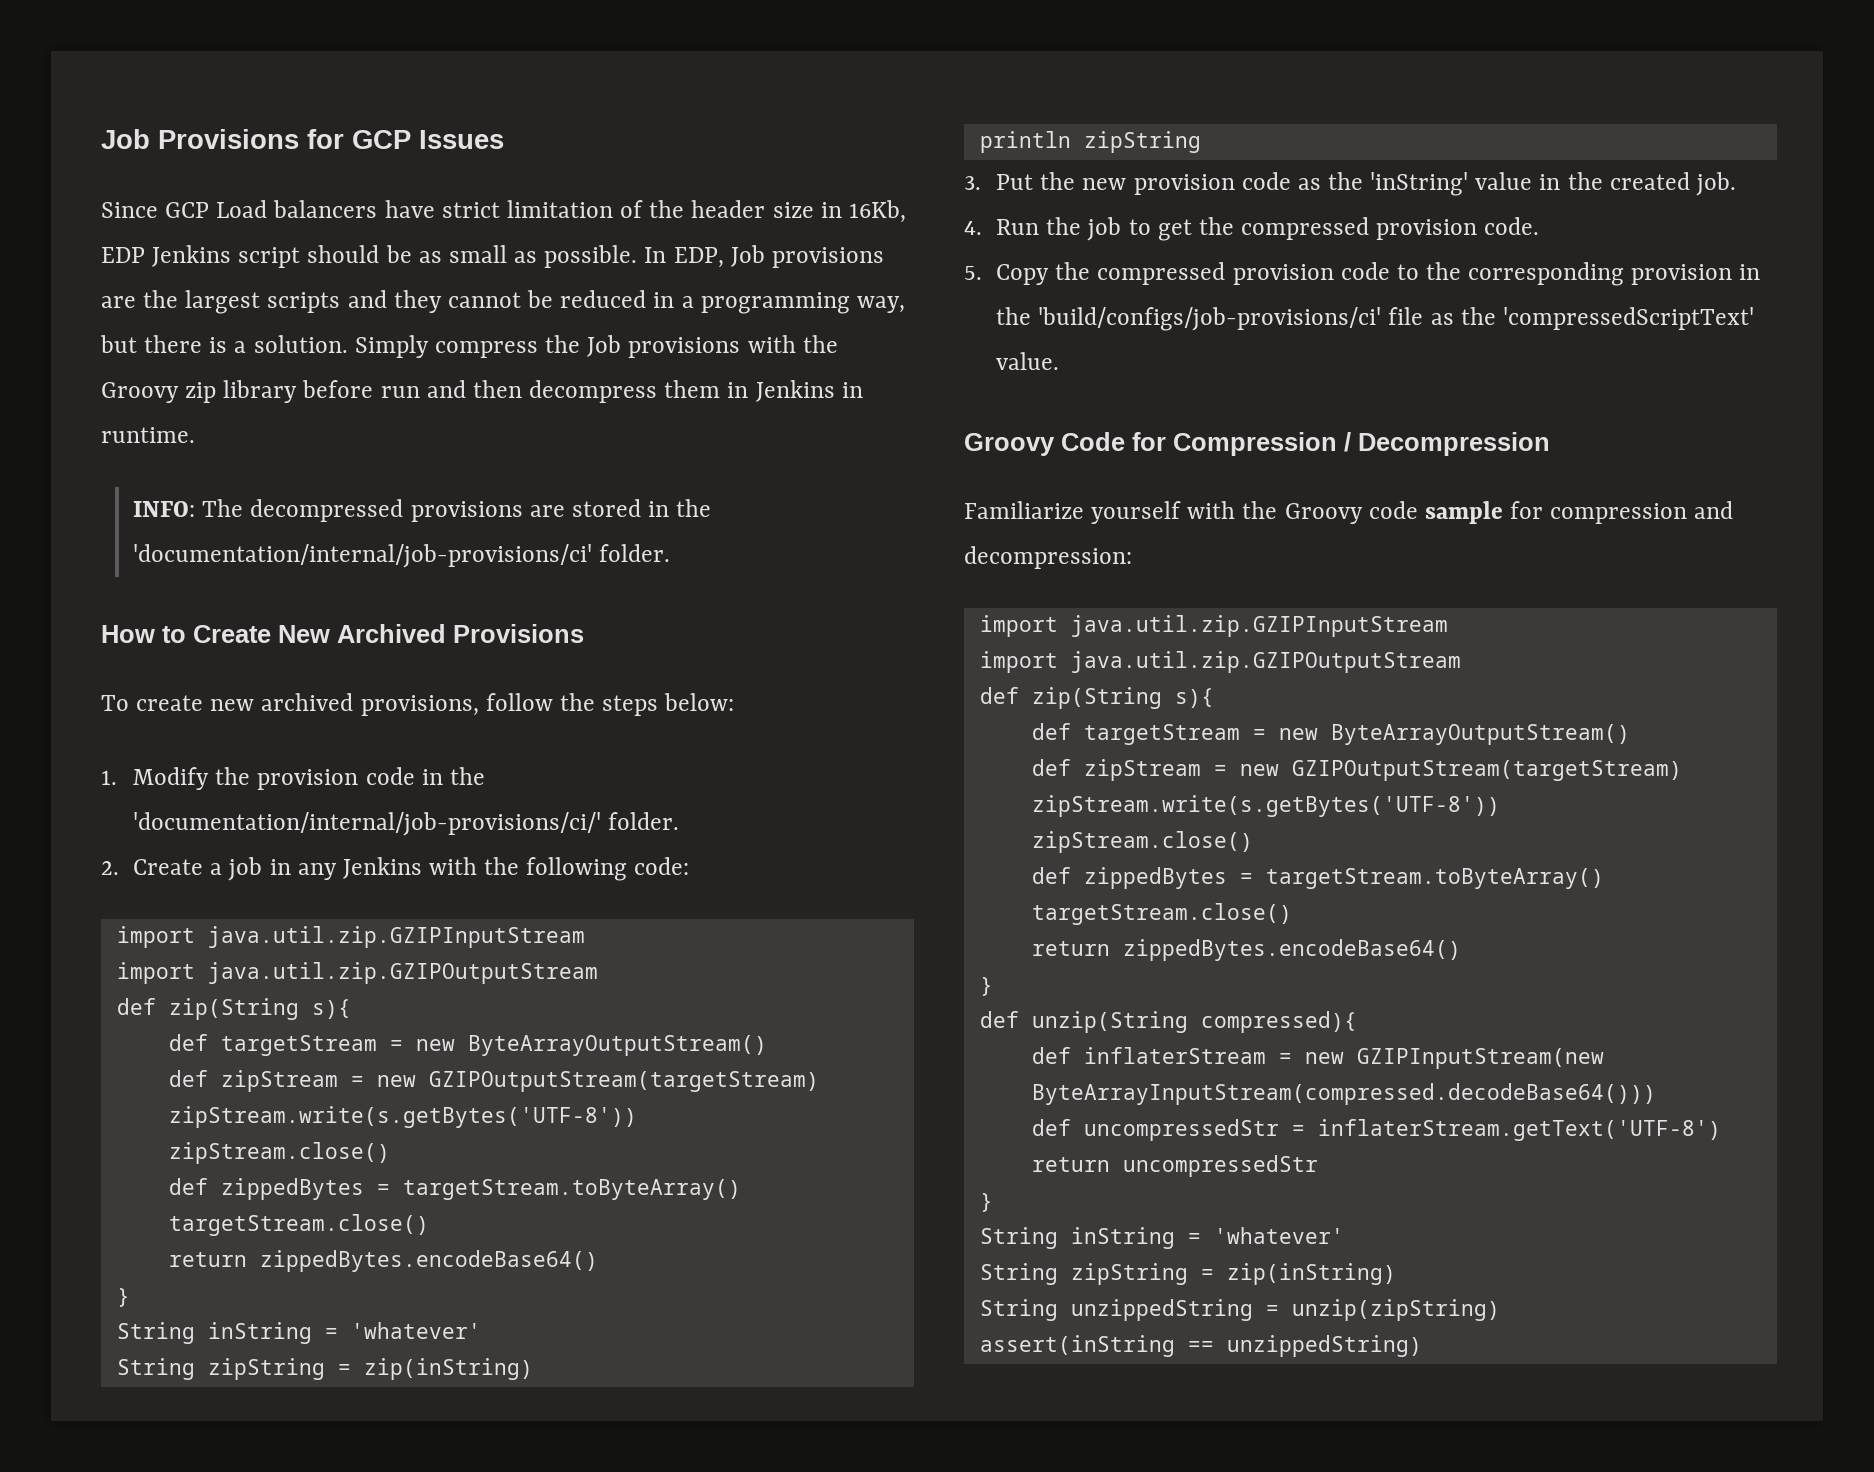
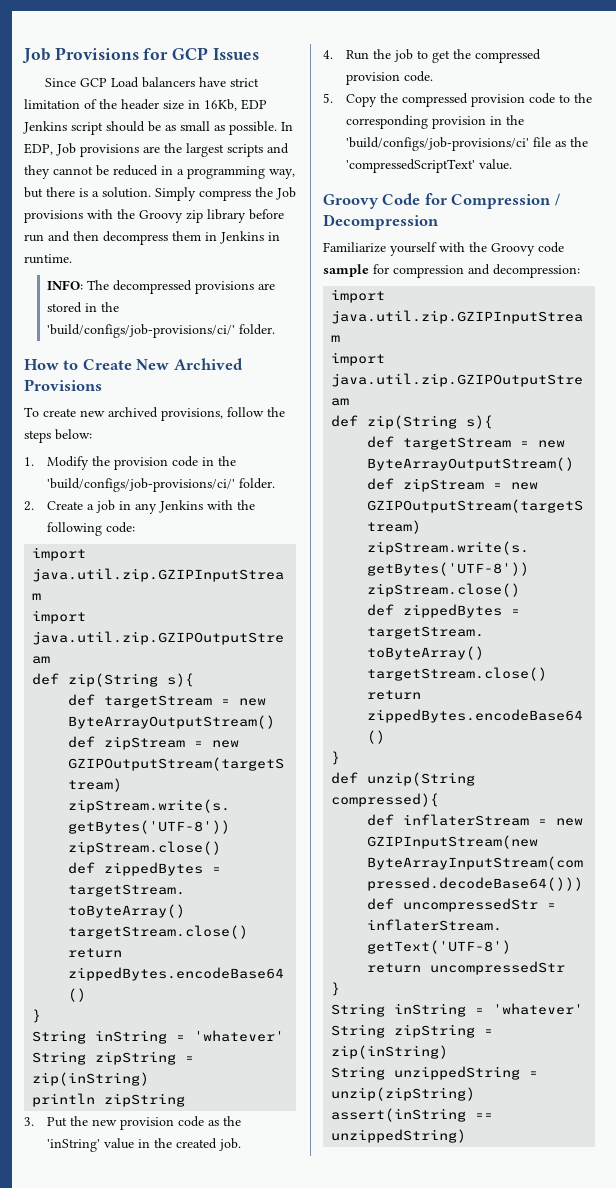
- INFO: The decompressed provisions are stored in the 'documentation/internal/job-provisions/ci' folder.
+ INFO: The decompressed provisions are stored in the 'build/configs/job-provisions/ci/' folder.
- 1. Modify the provision code in the 'documentation/internal/job-provisions/ci/' folder.
+ 1. Modify the provision code in the 'build/configs/job-provisions/ci/' folder.

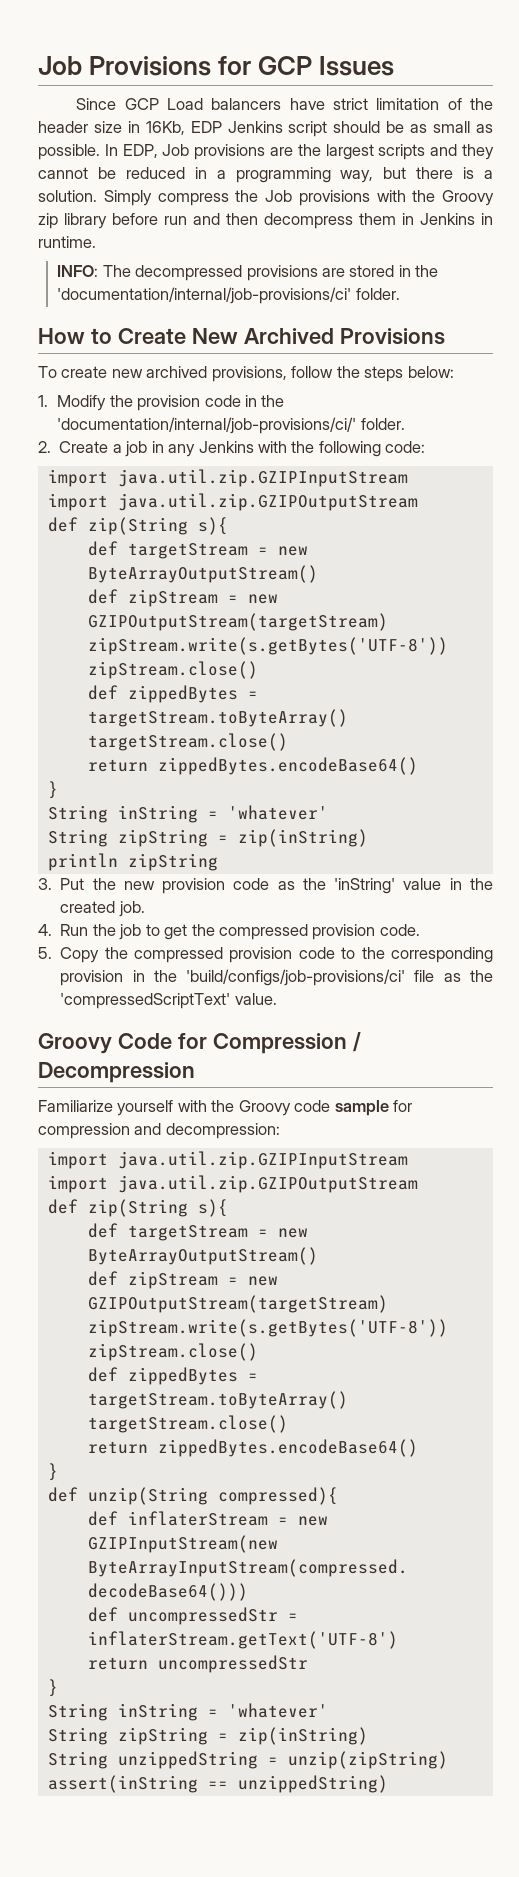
- INFO: The decompressed provisions are stored in the 'build/configs/job-provisions/ci/' folder.
+ INFO: The decompressed provisions are stored in the 'documentation/internal/job-provisions/ci' folder.
- 1. Modify the provision code in the 'build/configs/job-provisions/ci/' folder.
+ 1. Modify the provision code in the 'documentation/internal/job-provisions/ci/' folder.

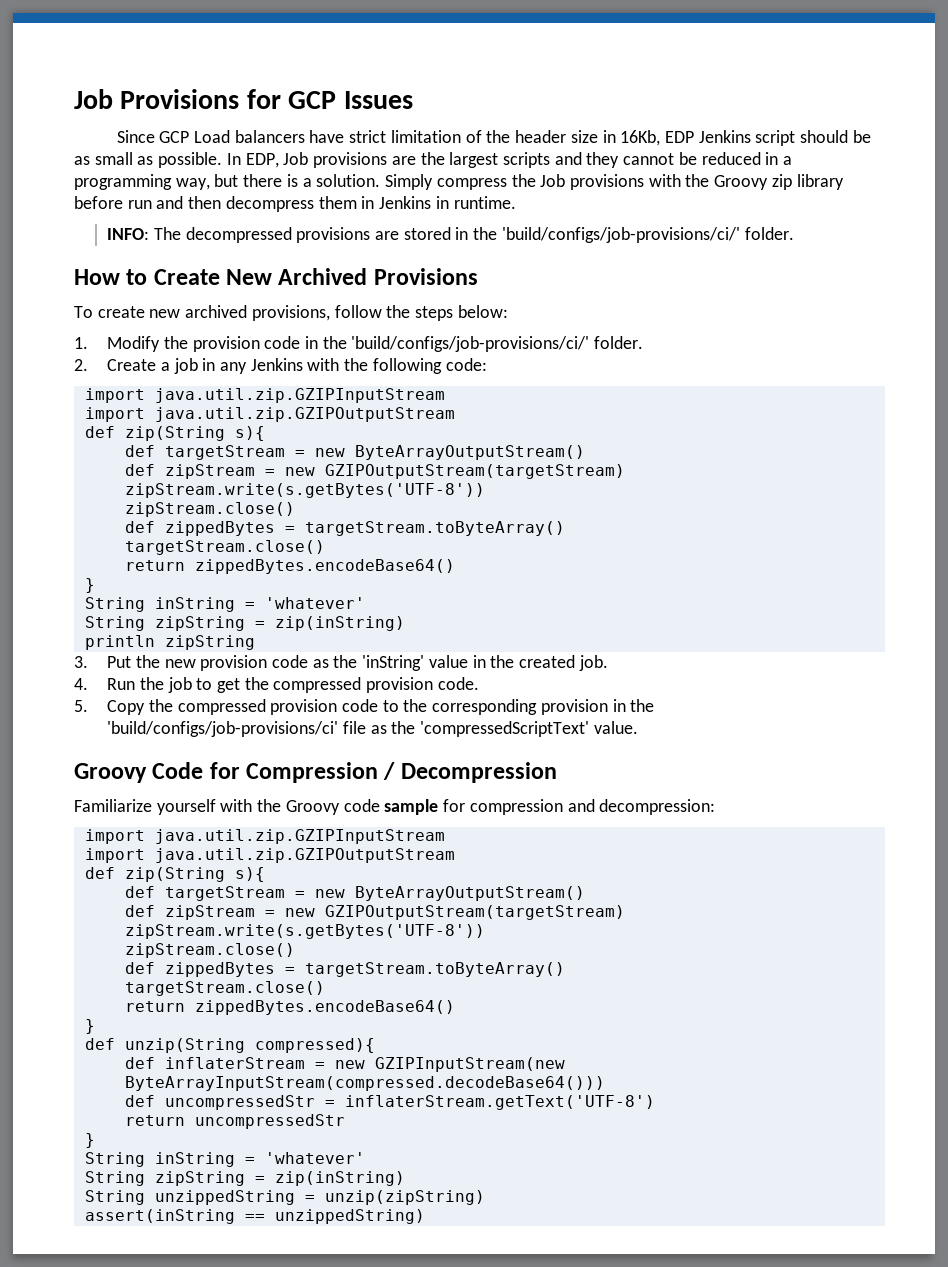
- INFO: The decompressed provisions are stored in the 'documentation/internal/job-provisions/ci' folder.
+ INFO: The decompressed provisions are stored in the 'build/configs/job-provisions/ci/' folder.
- 1. Modify the provision code in the 'documentation/internal/job-provisions/ci/' folder.
+ 1. Modify the provision code in the 'build/configs/job-provisions/ci/' folder.

